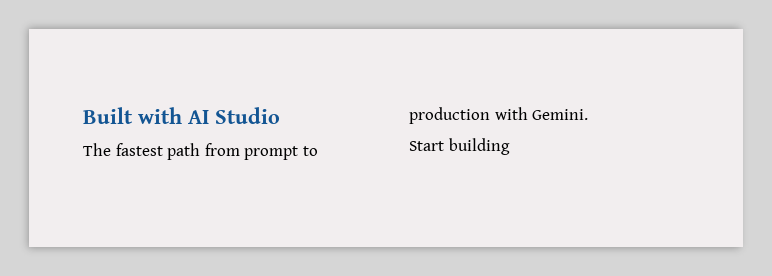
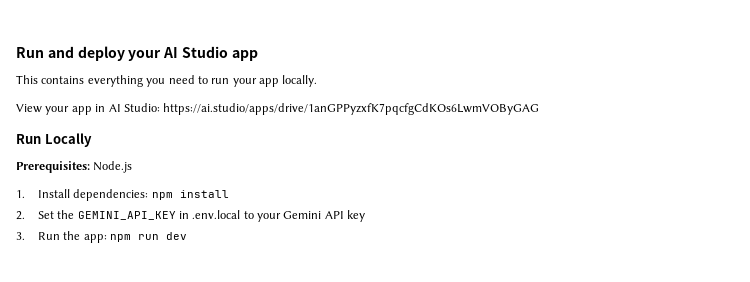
- Built with AI Studio
- The fastest path from prompt to production with Gemini.
- Start building
+ Run and deploy your AI Studio app
+ This contains everything you need to run your app locally.
+ View your app in AI Studio: https://ai.studio/apps/drive/1anGPPyzxfK7pqcfgCdKOs6LwmVOByGAG
+ Run Locally
+ Prerequisites: Node.js
+ 1. Install dependencies: npm install
+ 2. Set the GEMINI_API_KEY in .env.local to your Gemini API key
+ 3. Run the app: npm run dev

